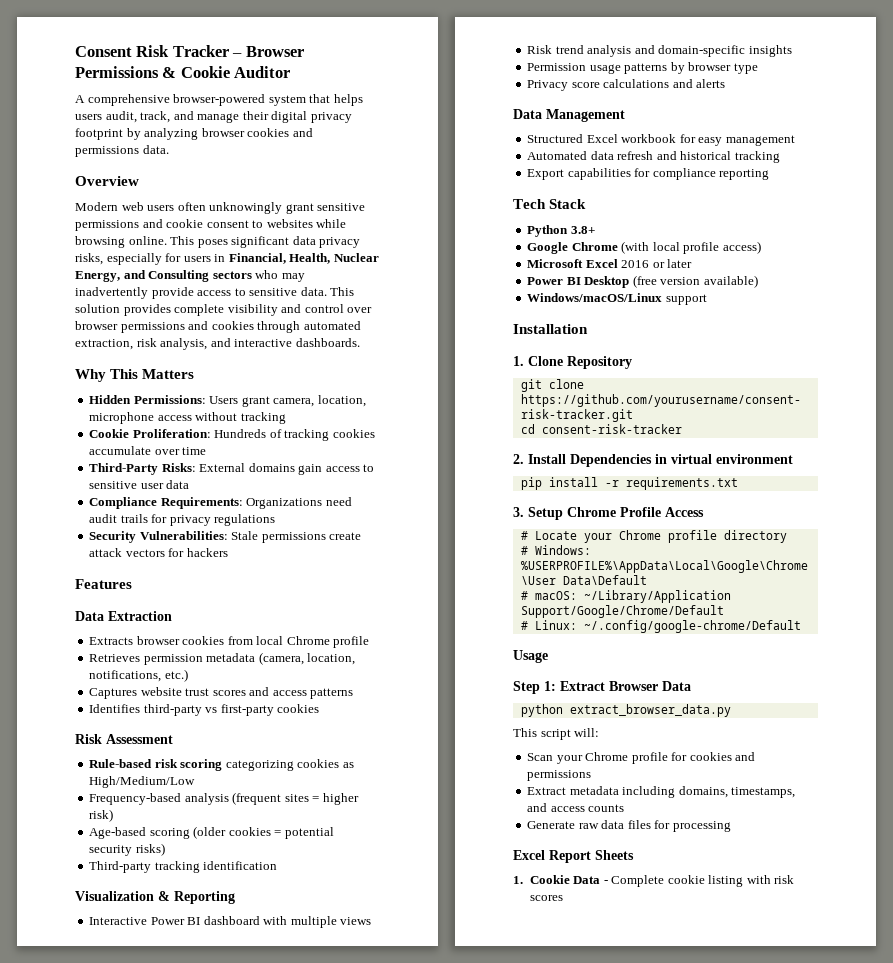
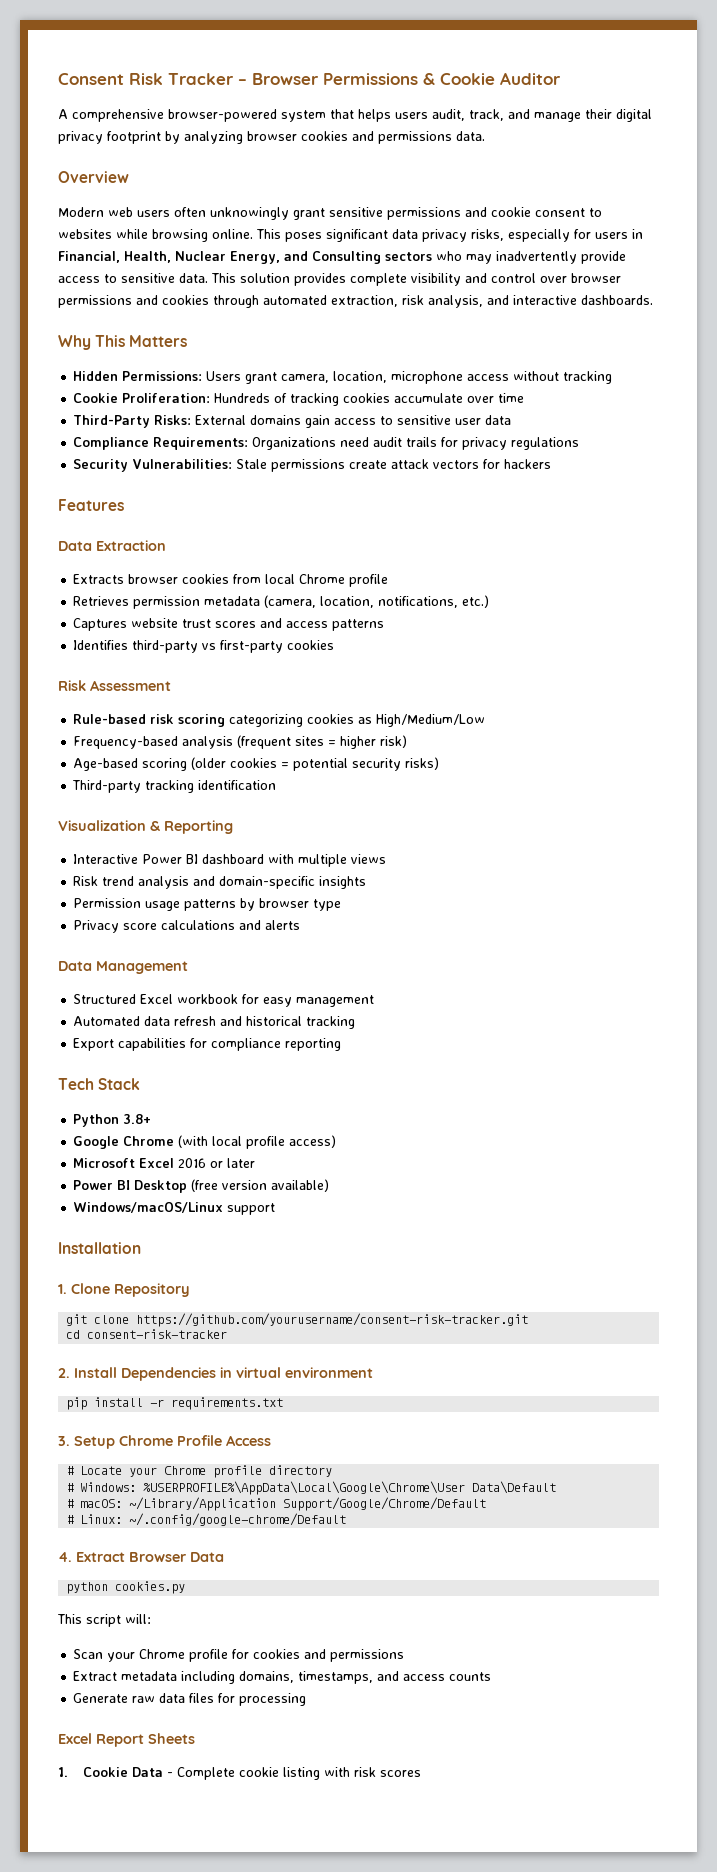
- Usage
- Step 1: Extract Browser Data
+ 4. Extract Browser Data
- python extract_browser_data.py
+ python cookies.py

